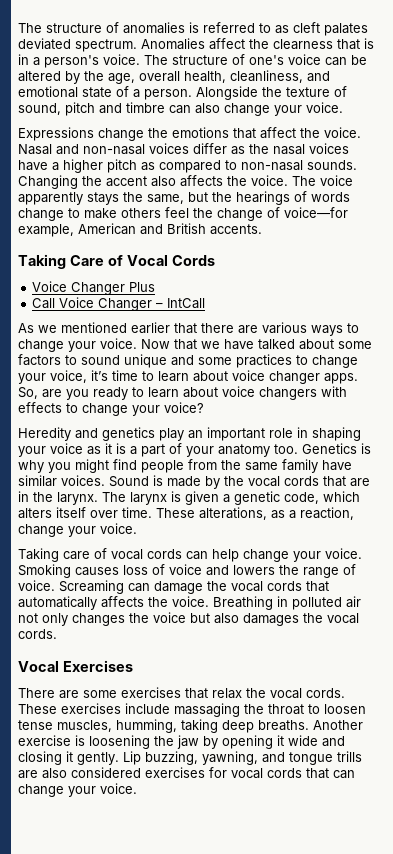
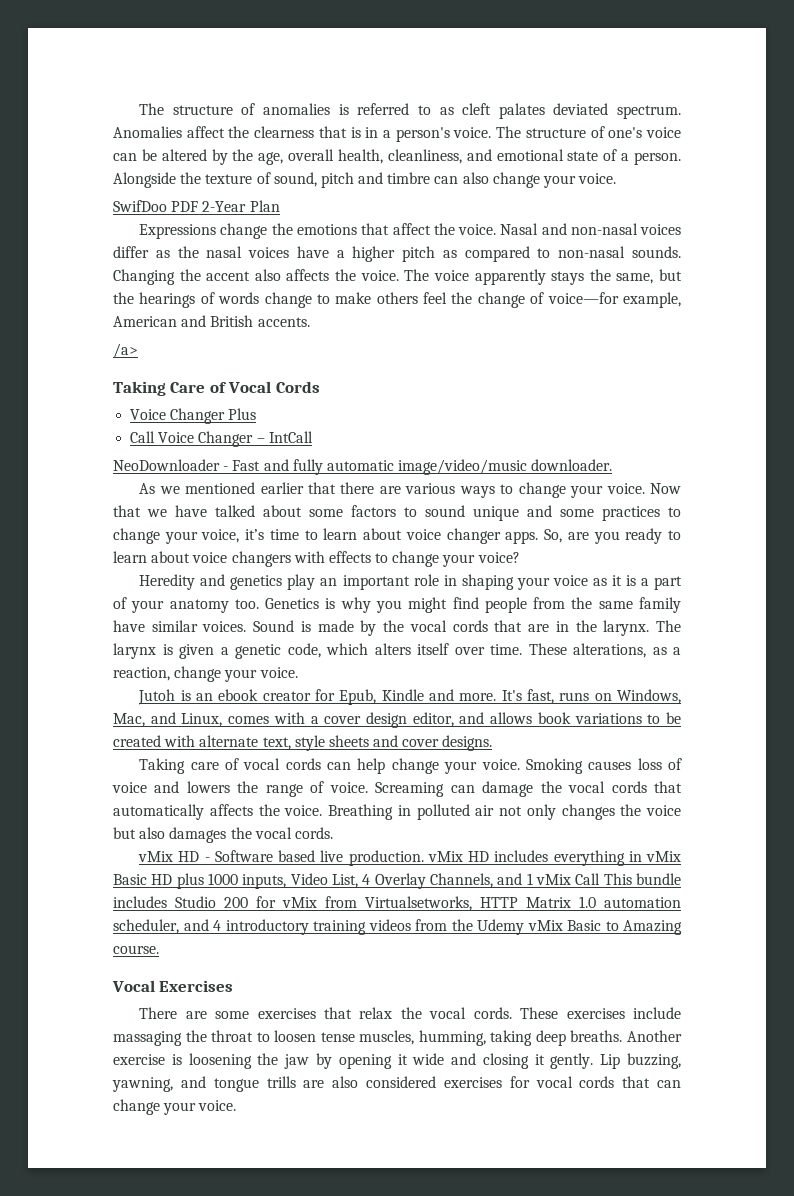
+ SwifDoo PDF 2-Year Plan
+ /a>
+ NeoDownloader - Fast and fully automatic image/video/music downloader.
+ Jutoh is an ebook creator for Epub, Kindle and more. It's fast, runs on Windows, Mac, and Linux, comes with a cover design editor, and allows book variations to be created with alternate text, style sheets and cover designs.
+ vMix HD - Software based live production. vMix HD includes everything in vMix Basic HD plus 1000 inputs, Video List, 4 Overlay Channels, and 1 vMix Call This bundle includes Studio 200 for vMix from Virtualsetworks, HTTP Matrix 1.0 automation scheduler, and 4 introductory training videos from the Udemy vMix Basic to Amazing course.

